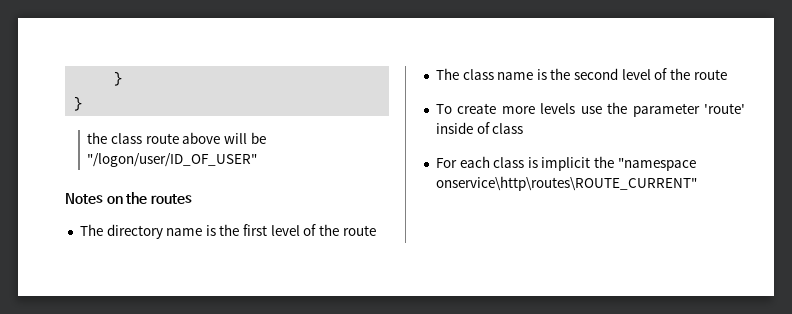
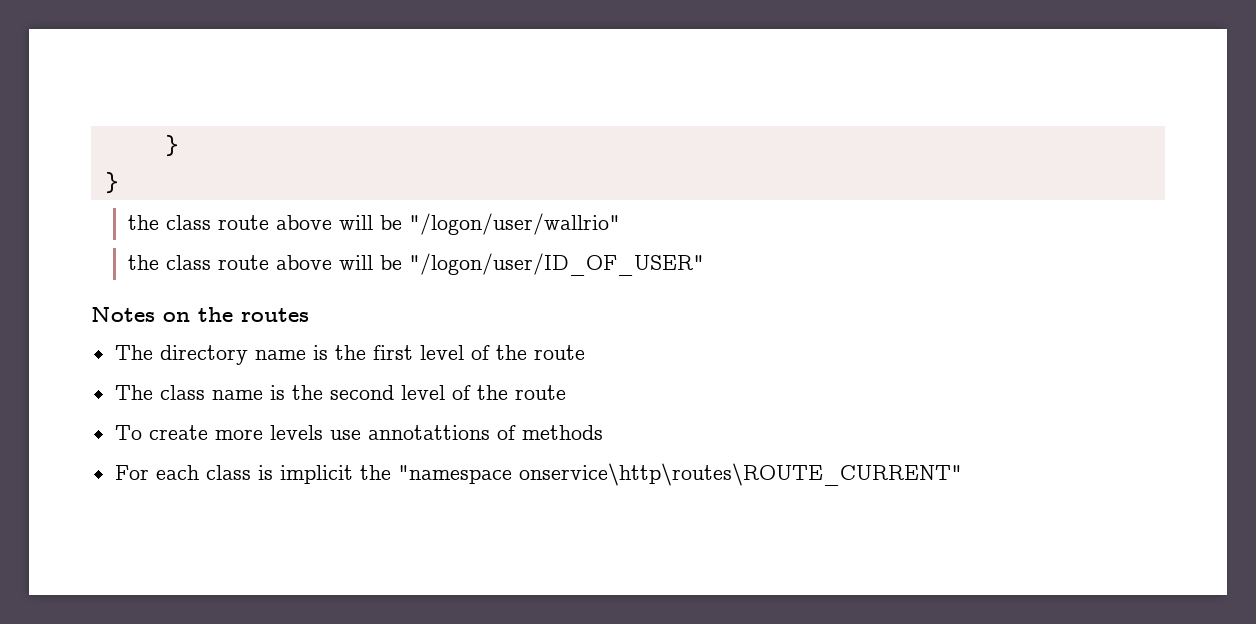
+ the class route above will be "/logon/user/wallrio"
- To create more levels use the parameter 'route' inside of class
+ To create more levels use annotattions of methods

